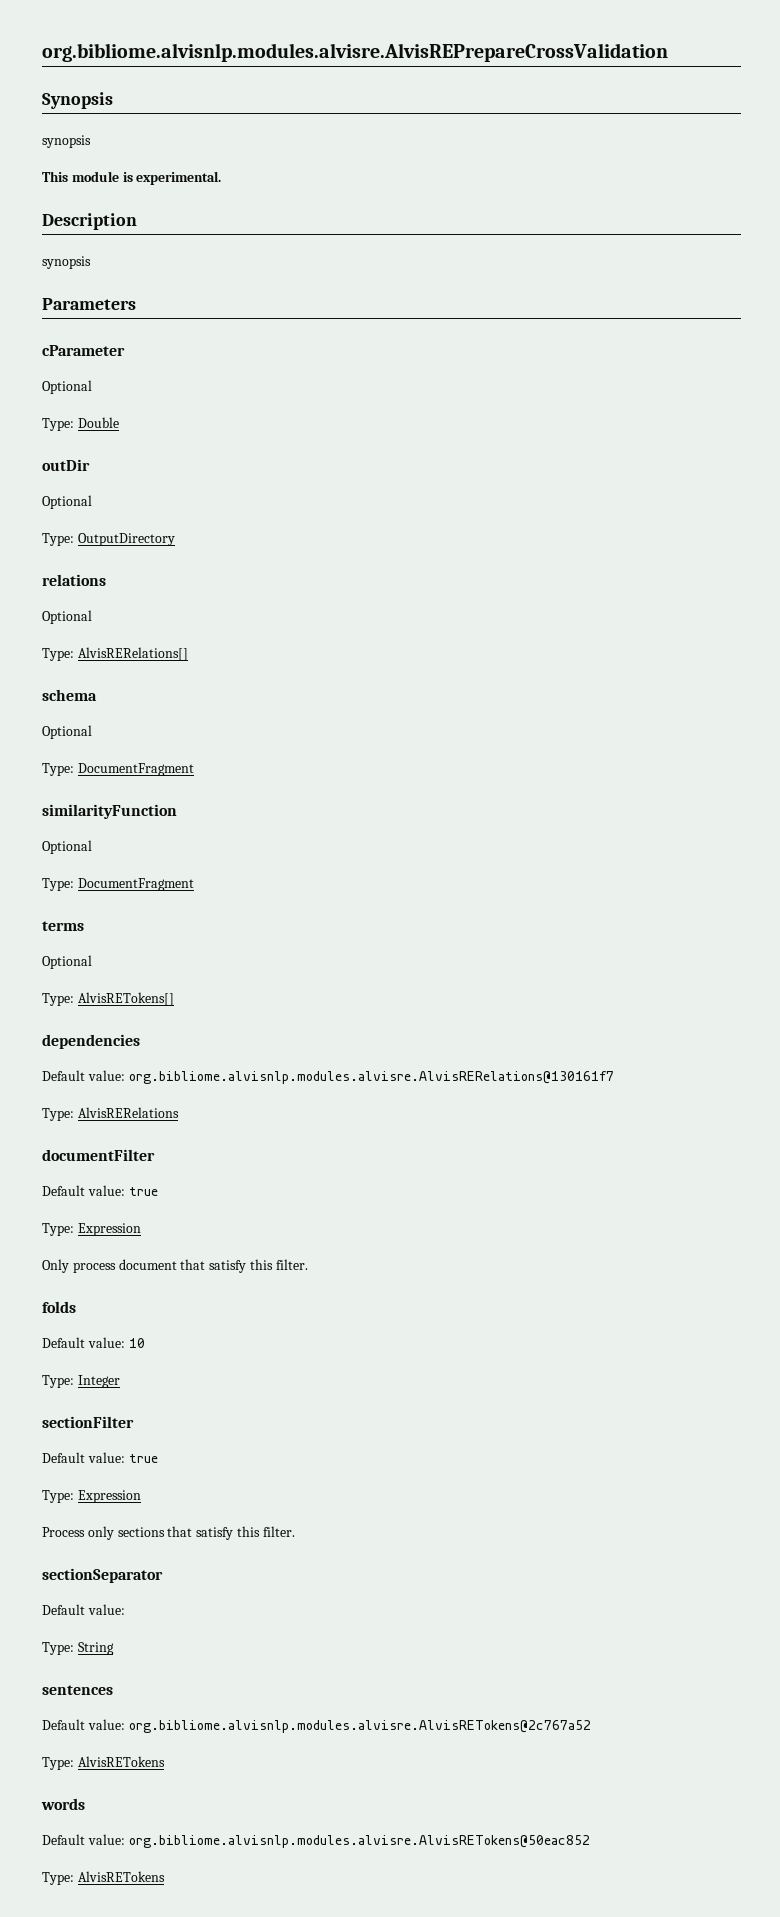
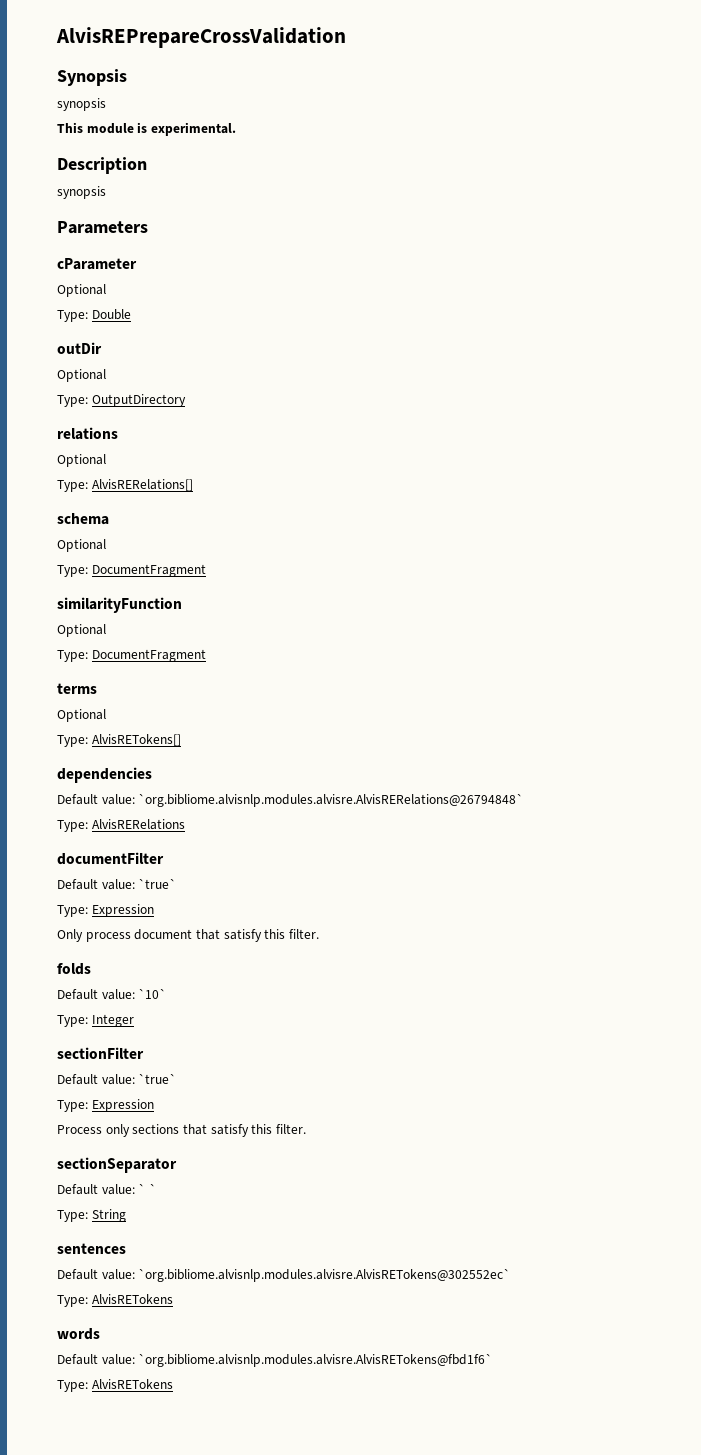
- org.bibliome.alvisnlp.modules.alvisre.AlvisREPrepareCrossValidation
+ AlvisREPrepareCrossValidation
- Default value: org.bibliome.alvisnlp.modules.alvisre.AlvisRERelations@130161f7
+ Default value: `org.bibliome.alvisnlp.modules.alvisre.AlvisRERelations@26794848`
  documentFilter
- Default value: true
+ Default value: `true`
- Default value: 10
+ Default value: `10`
  sectionFilter
- Default value: true
+ Default value: `true`
  sectionSeparator
- Default value:
+ Default value: ` `
- Default value: org.bibliome.alvisnlp.modules.alvisre.AlvisRETokens@2c767a52
+ Default value: `org.bibliome.alvisnlp.modules.alvisre.AlvisRETokens@302552ec`
- Default value: org.bibliome.alvisnlp.modules.alvisre.AlvisRETokens@50eac852
+ Default value: `org.bibliome.alvisnlp.modules.alvisre.AlvisRETokens@fbd1f6`

